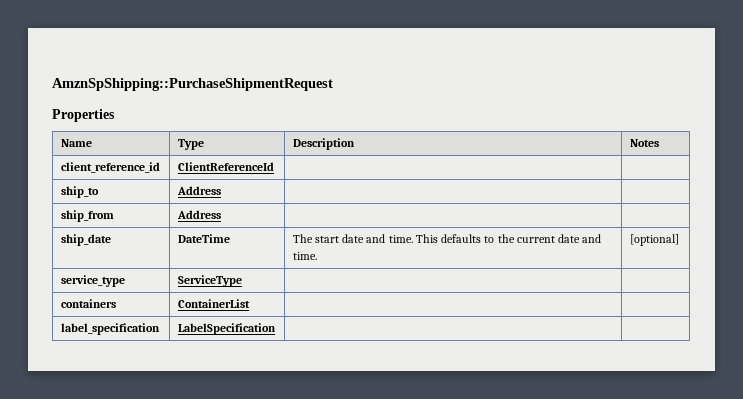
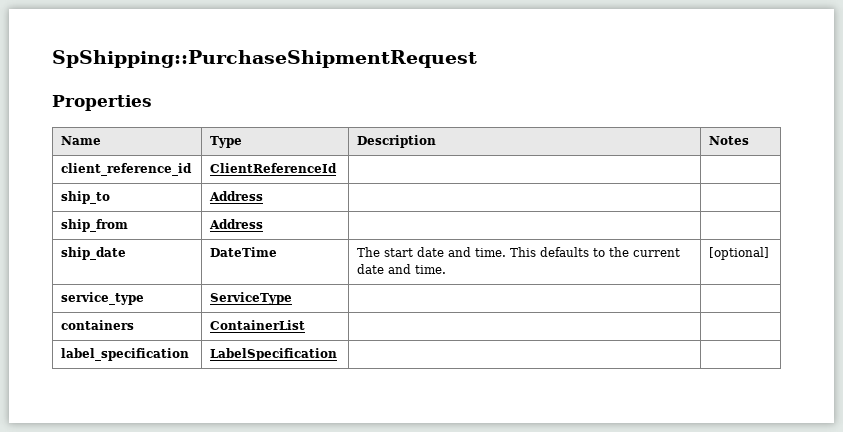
- AmznSpShipping::PurchaseShipmentRequest
+ SpShipping::PurchaseShipmentRequest

